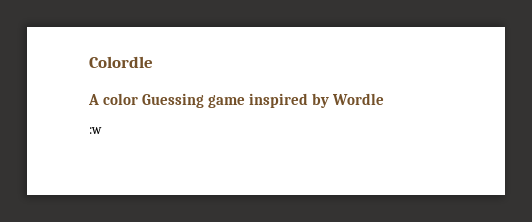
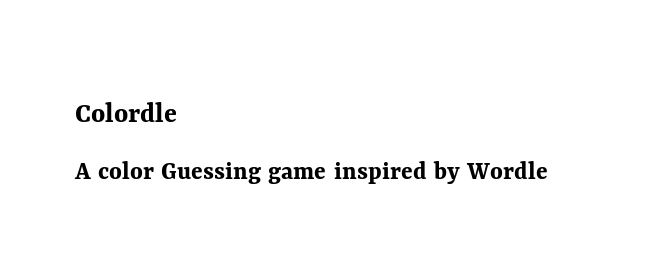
- :w

